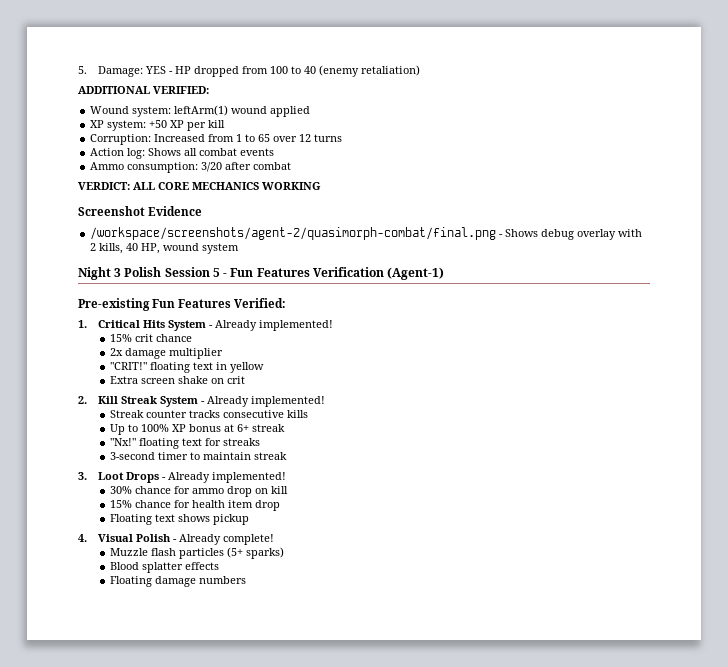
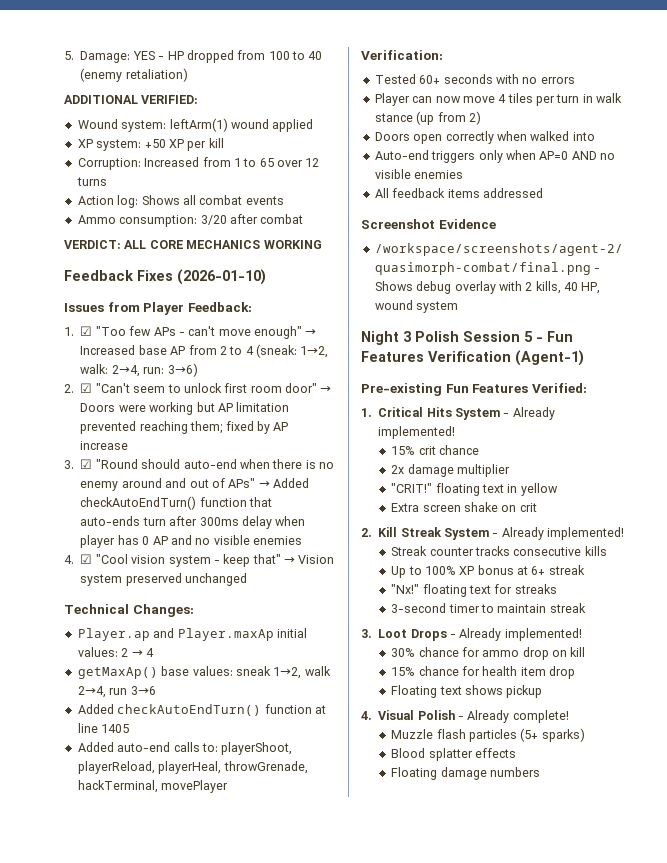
+ Feedback Fixes (2026-01-10)
+ Issues from Player Feedback:
+ 1. ☑ "Too few APs - can't move enough" → Increased base AP from 2 to 4 (sneak: 1→2, walk: 2→4, run: 3→6)
+ 2. ☑ "Can't seem to unlock first room door" → Doors were working but AP limitation prevented reaching them; fixed by AP increase
+ 3. ☑ "Round should auto-end when there is no enemy around and out of APs" → Added checkAutoEndTurn() function that auto-ends turn after 300ms delay when player has 0 AP and no visible enemies
+ 4. ☑ "Cool vision system - keep that" → Vision system preserved unchanged
+ Technical Changes:
+ Player.ap and Player.maxAp initial values: 2 → 4
+ getMaxAp() base values: sneak 1→2, walk 2→4, run 3→6
+ Added checkAutoEndTurn() function at line 1405
+ Added auto-end calls to: playerShoot, playerReload, playerHeal, throwGrenade, hackTerminal, movePlayer
+ Verification:
+ Tested 60+ seconds with no errors
+ Player can now move 4 tiles per turn in walk stance (up from 2)
+ Doors open correctly when walked into
+ Auto-end triggers only when AP=0 AND no visible enemies
+ All feedback items addressed

